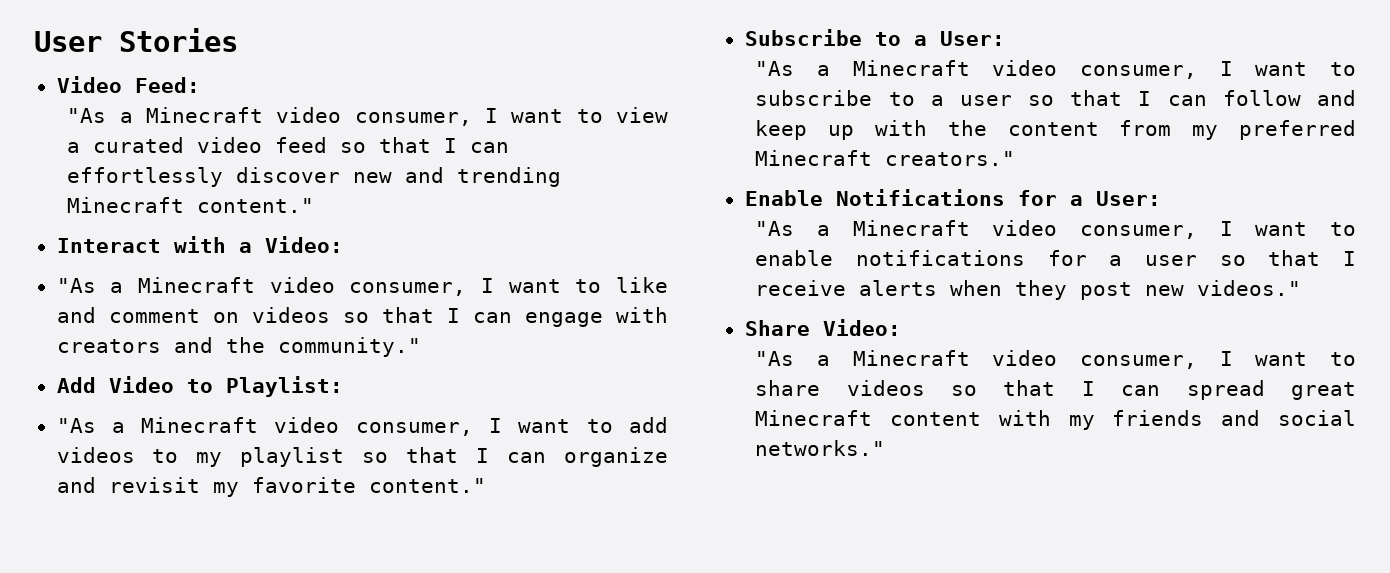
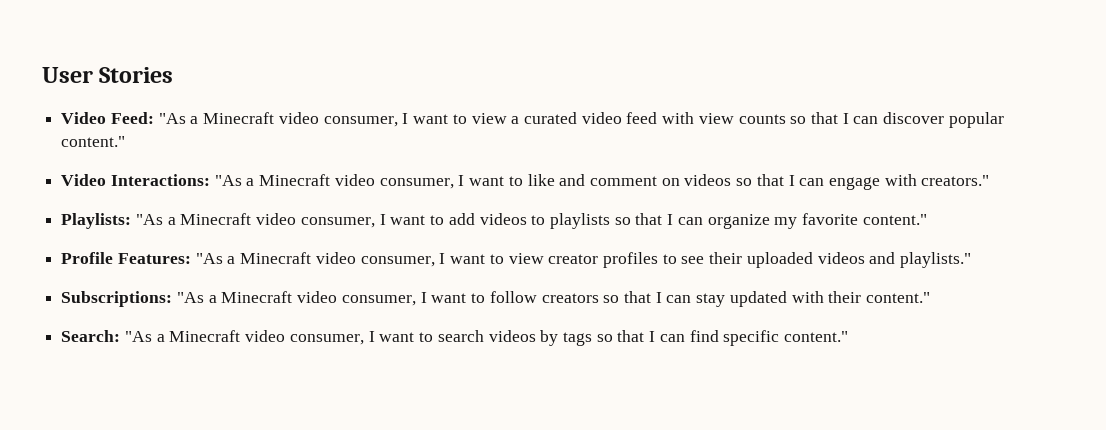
- Video Feed:
- "As a Minecraft video consumer, I want to view a curated video feed so that I can effortlessly discover new and trending Minecraft content."
- Interact with a Video:
- "As a Minecraft video consumer, I want to like and comment on videos so that I can engage with creators and the community."
- Add Video to Playlist:
- "As a Minecraft video consumer, I want to add videos to my playlist so that I can organize and revisit my favorite content."
+ Video Feed: "As a Minecraft video consumer, I want to view a curated video feed with view counts so that I can discover popular content."
+ Video Interactions: "As a Minecraft video consumer, I want to like and comment on videos so that I can engage with creators."
+ Playlists: "As a Minecraft video consumer, I want to add videos to playlists so that I can organize my favorite content."
- Subscribe to a User:
- "As a Minecraft video consumer, I want to subscribe to a user so that I can follow and keep up with the content from my preferred Minecraft creators."
- Enable Notifications for a User:
- "As a Minecraft video consumer, I want to enable notifications for a user so that I receive alerts when they post new videos."
- Share Video:
- "As a Minecraft video consumer, I want to share videos so that I can spread great Minecraft content with my friends and social networks."
+ Profile Features: "As a Minecraft video consumer, I want to view creator profiles to see their uploaded videos and playlists."
+ Subscriptions: "As a Minecraft video consumer, I want to follow creators so that I can stay updated with their content."
+ Search: "As a Minecraft video consumer, I want to search videos by tags so that I can find specific content."

